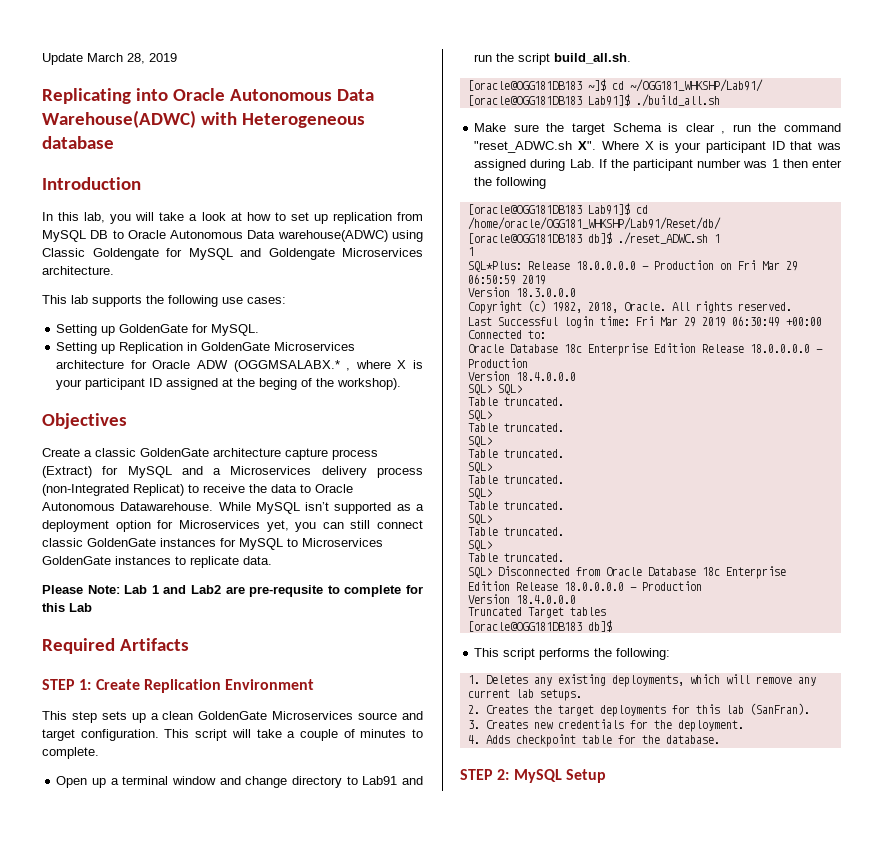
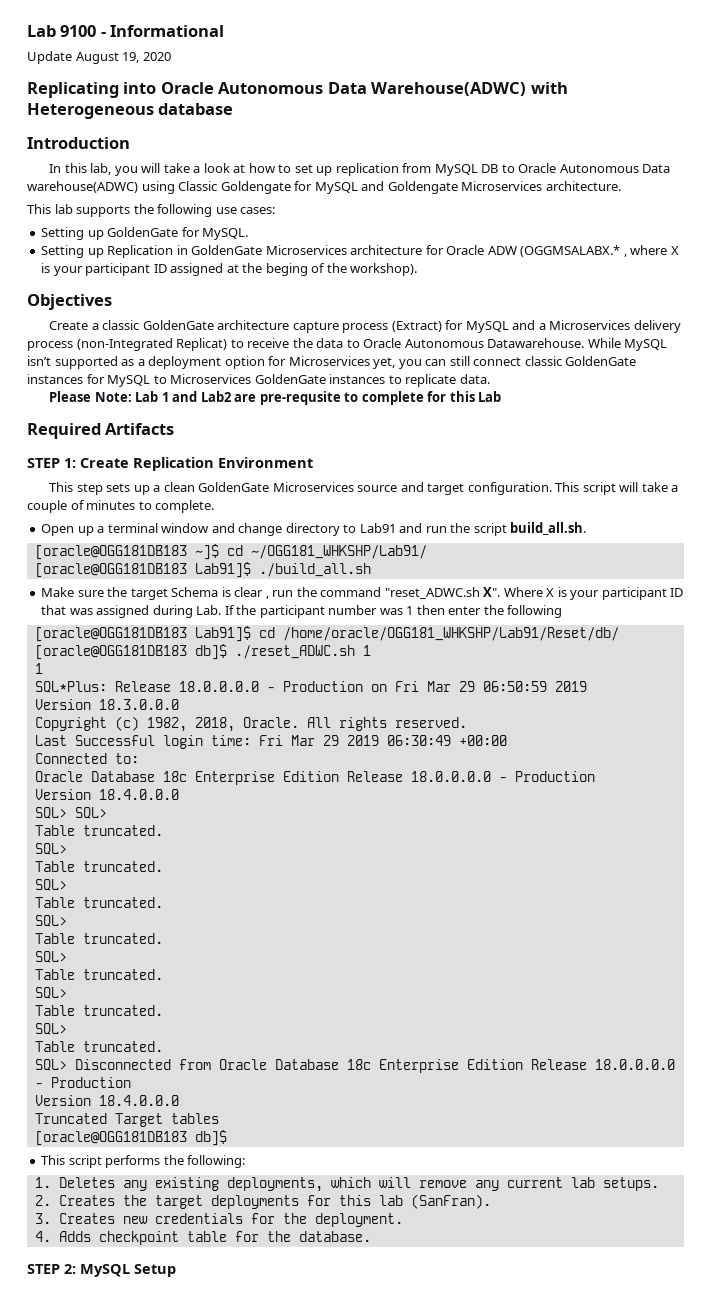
- Update March 28, 2019
+ Lab 9100 - Informational
+ Update August 19, 2020

